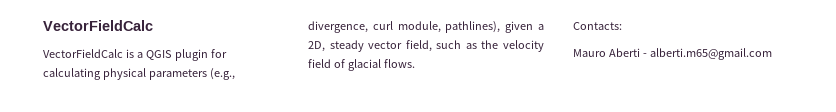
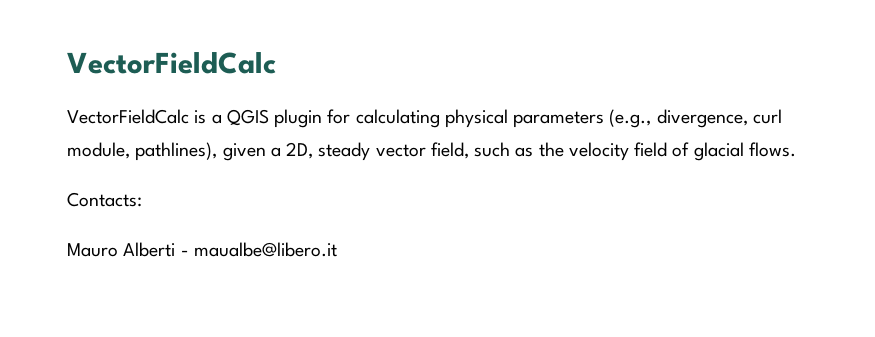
- Mauro Aberti - alberti.m65@gmail.com
+ Mauro Alberti - maualbe@libero.it

